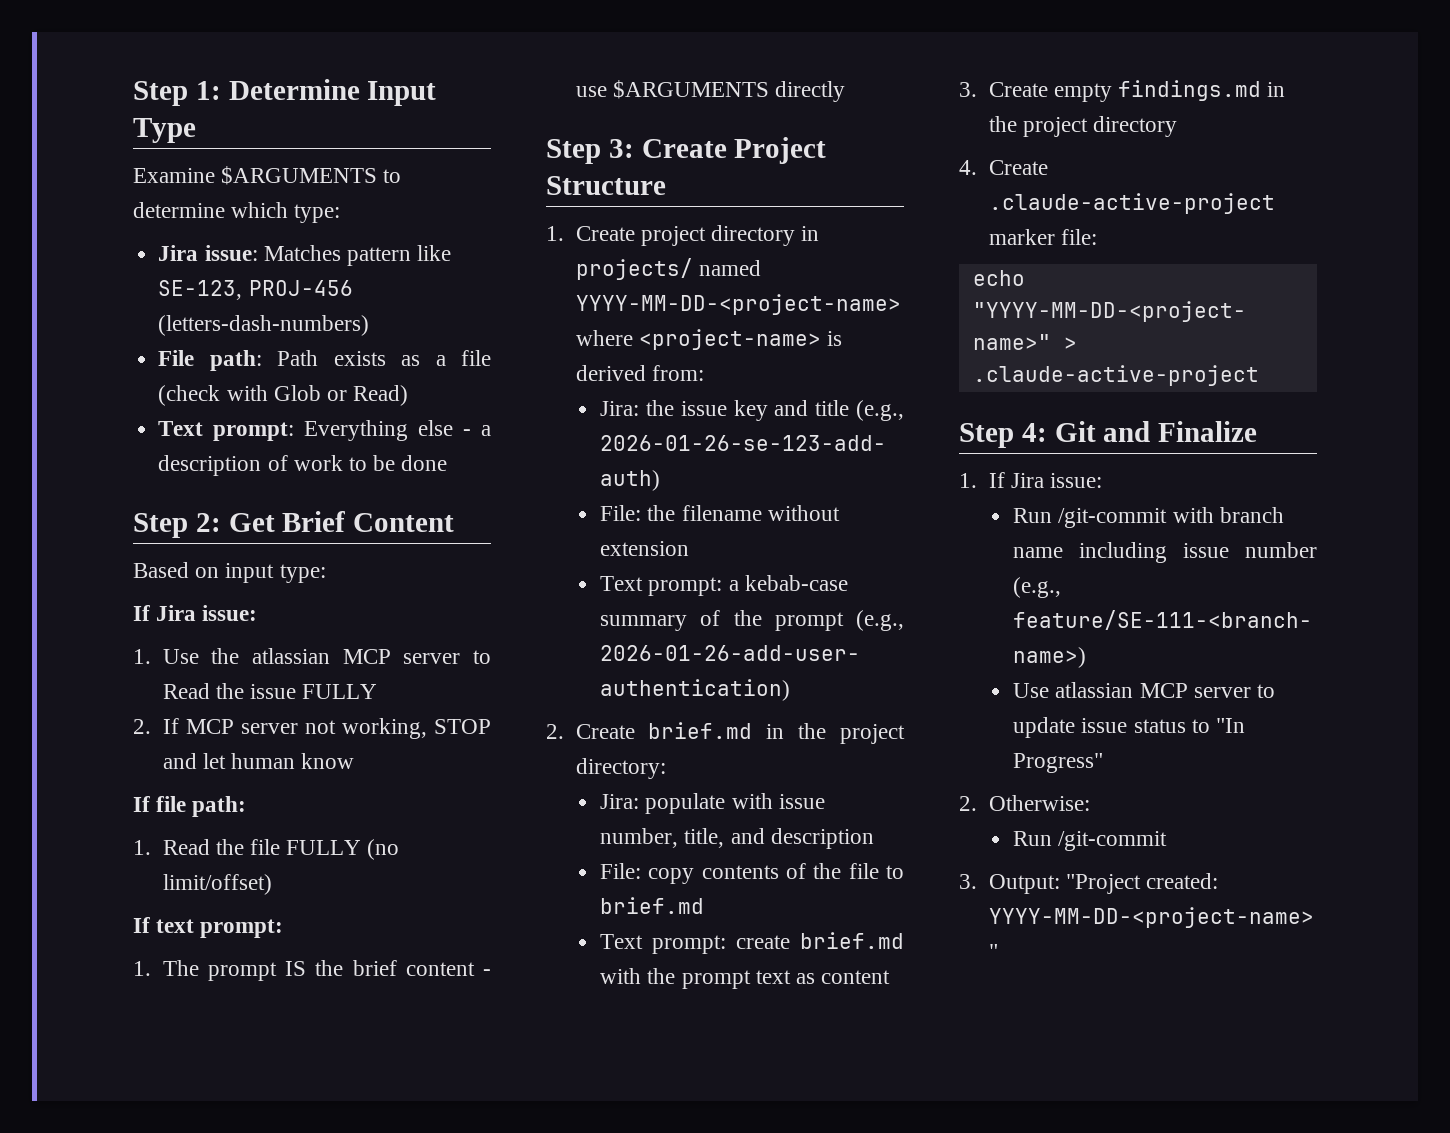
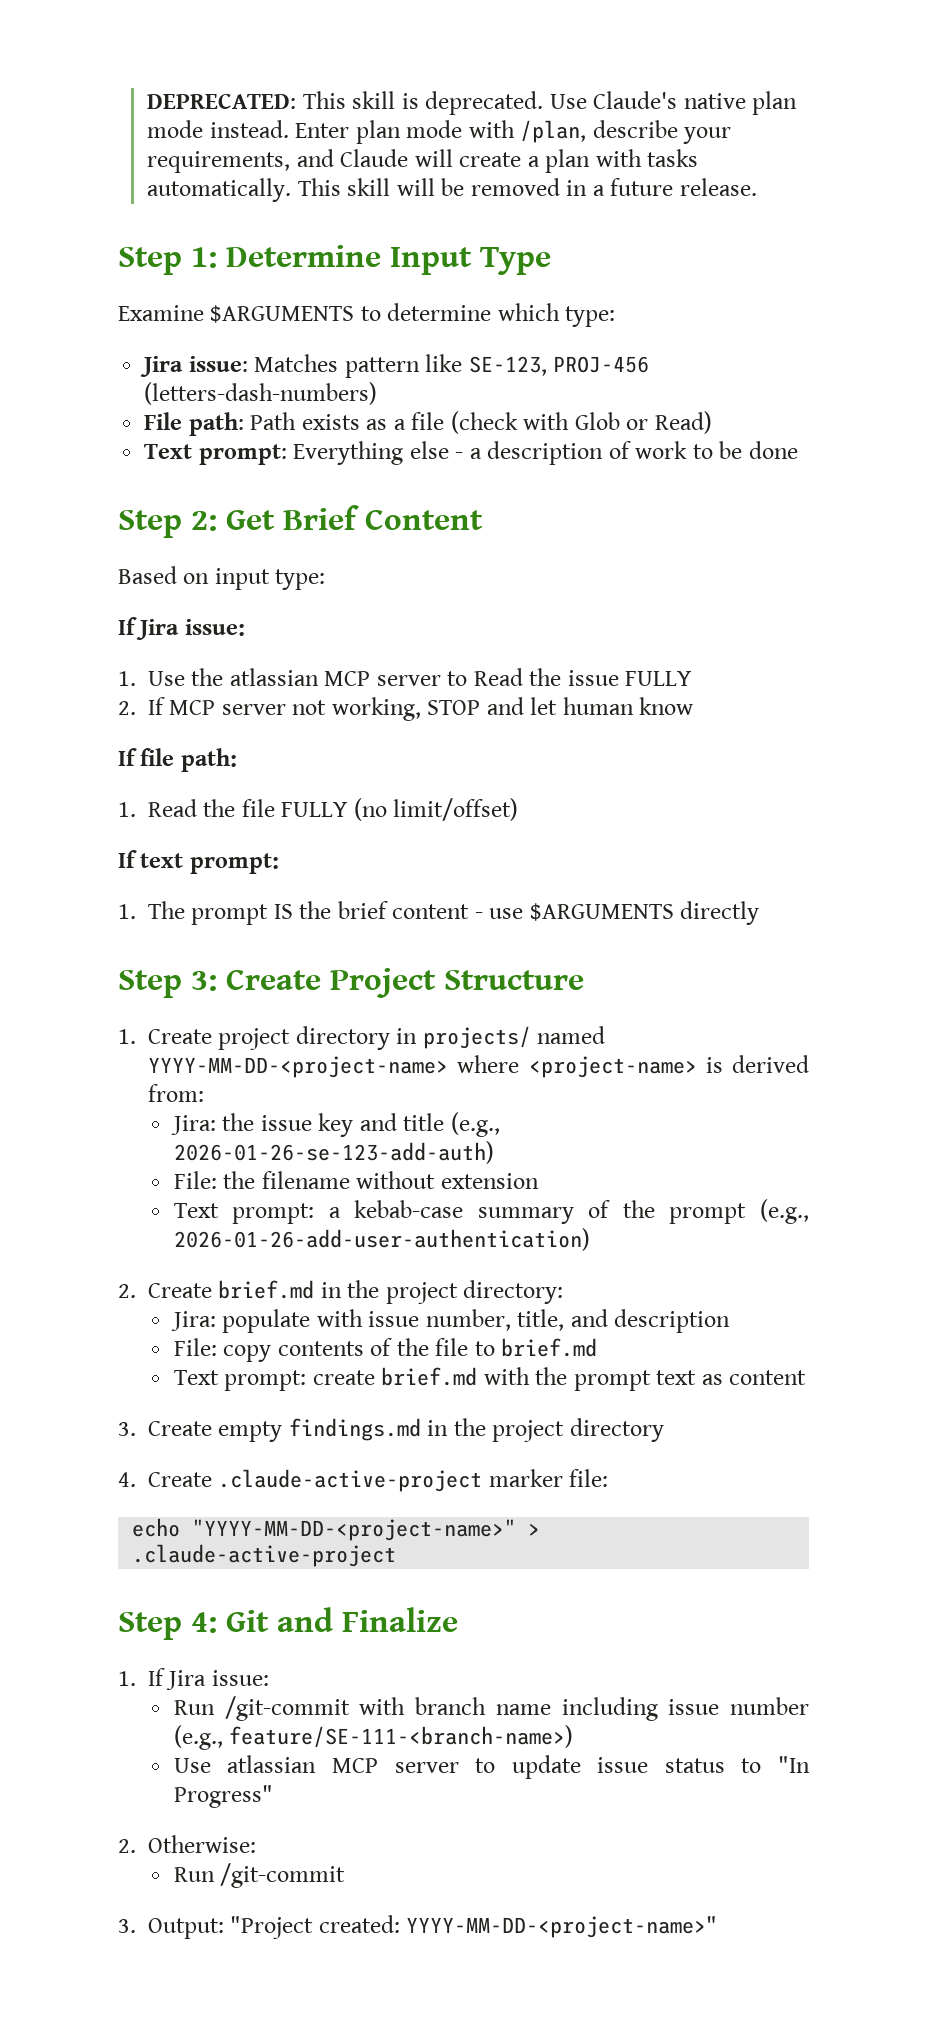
+ DEPRECATED: This skill is deprecated. Use Claude's native plan mode instead. Enter plan mode with /plan, describe your requirements, and Claude will create a plan with tasks automatically. This skill will be removed in a future release.

